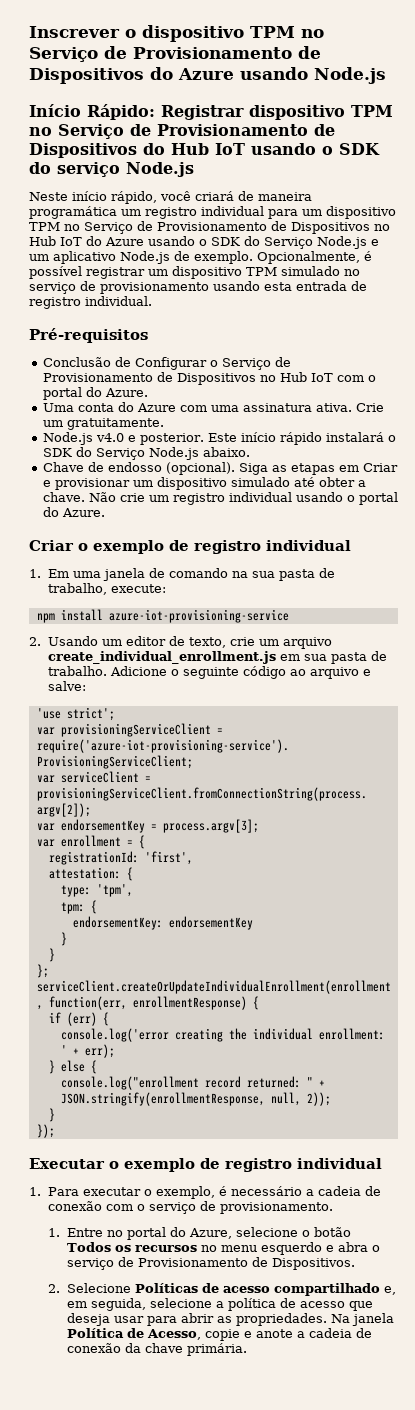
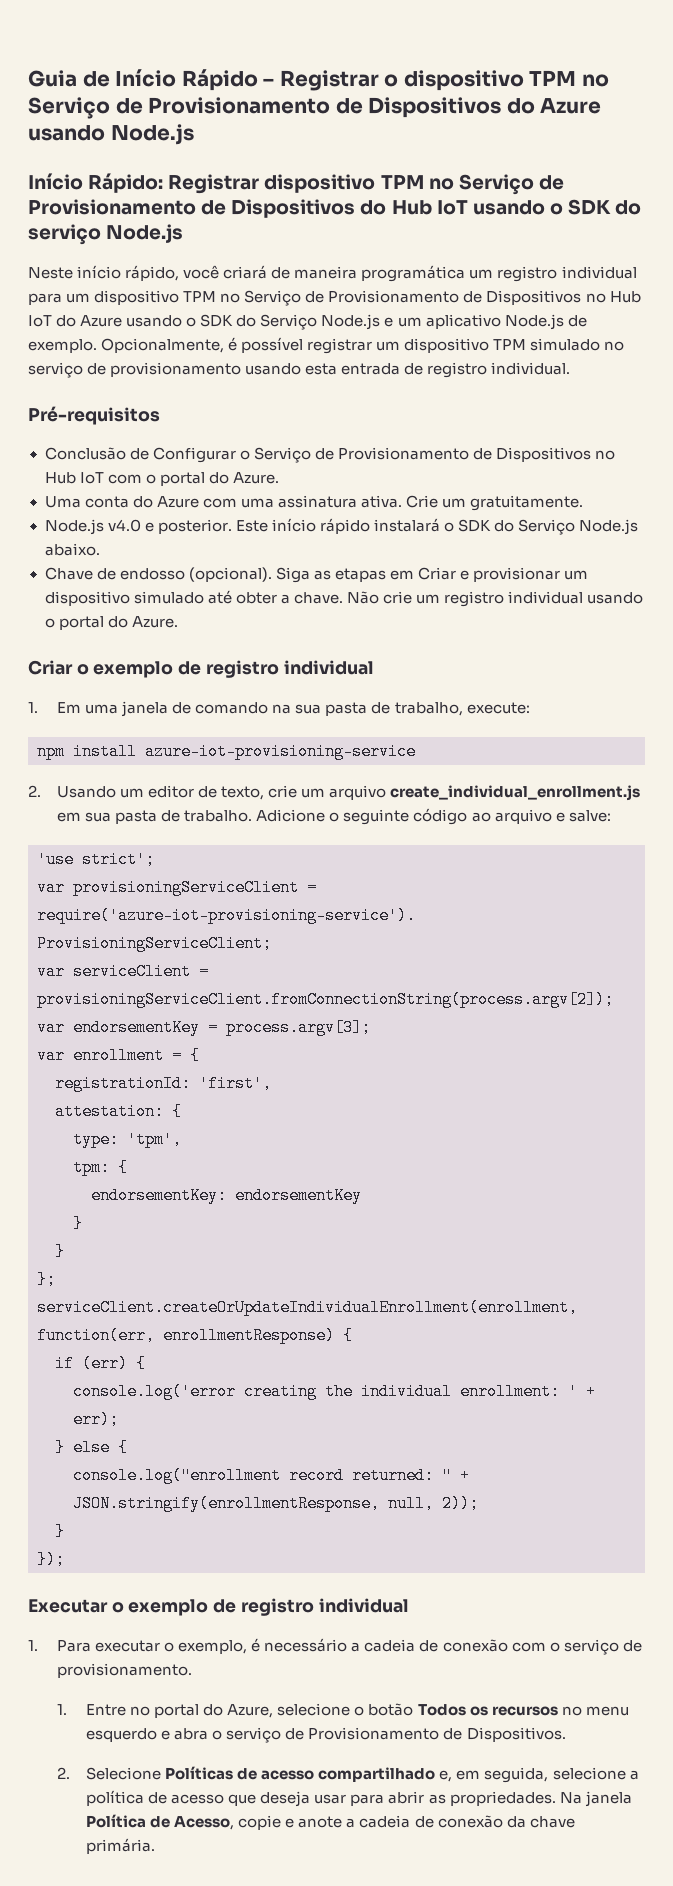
- Inscrever o dispositivo TPM no Serviço de Provisionamento de Dispositivos do Azure usando Node.js
+ Guia de Início Rápido – Registrar o dispositivo TPM no Serviço de Provisionamento de Dispositivos do Azure usando Node.js

